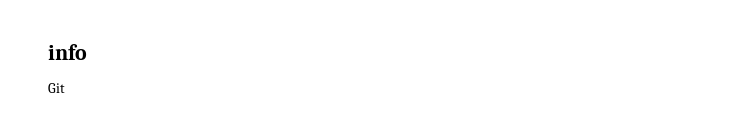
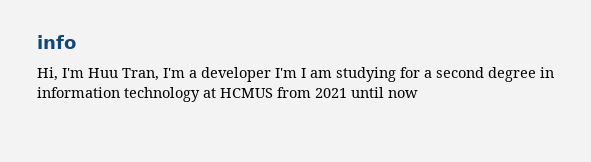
- Git
+ Hi, I'm Huu Tran, I'm a developer I'm I am studying for a second degree in information technology at HCMUS from 2021 until now

